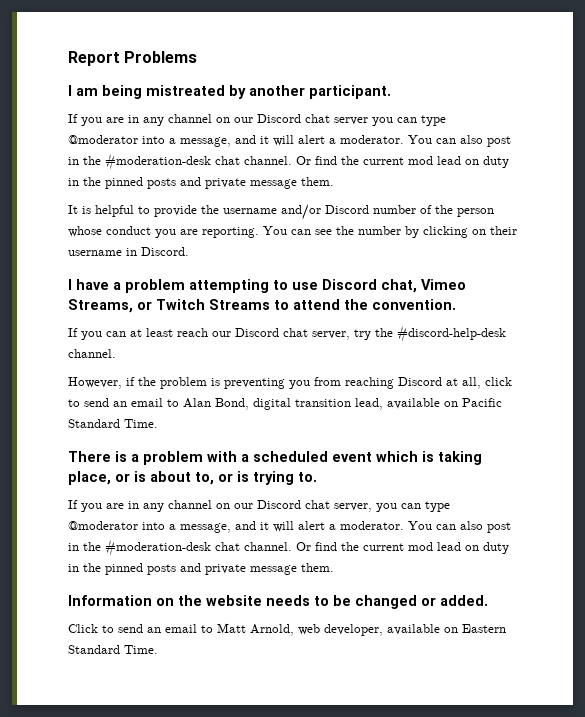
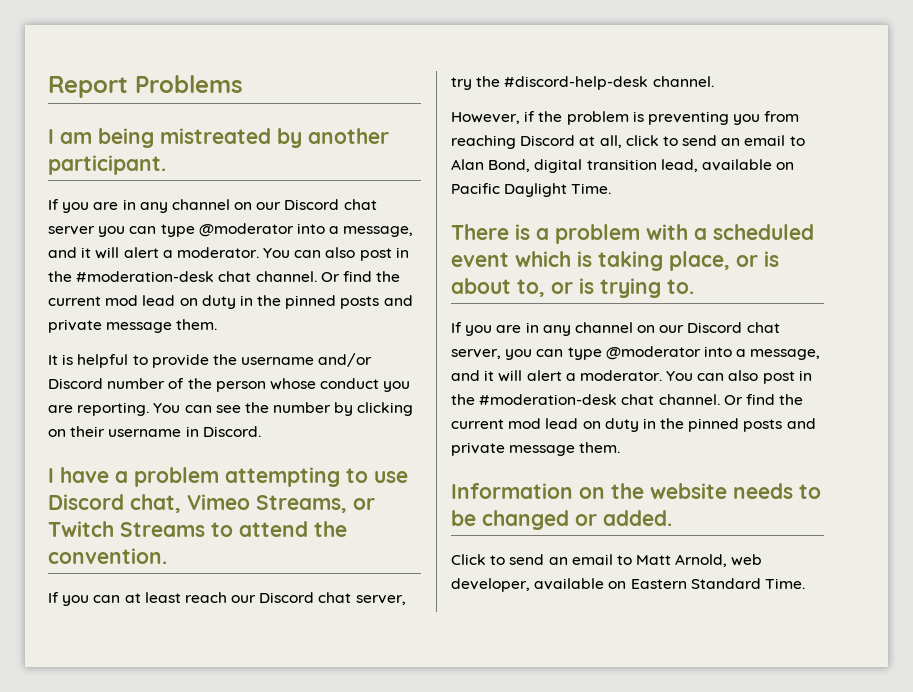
- However, if the problem is preventing you from reaching Discord at all, click to send an email to Alan Bond, digital transition lead, available on Pacific Standard Time.
+ However, if the problem is preventing you from reaching Discord at all, click to send an email to Alan Bond, digital transition lead, available on Pacific Daylight Time.

